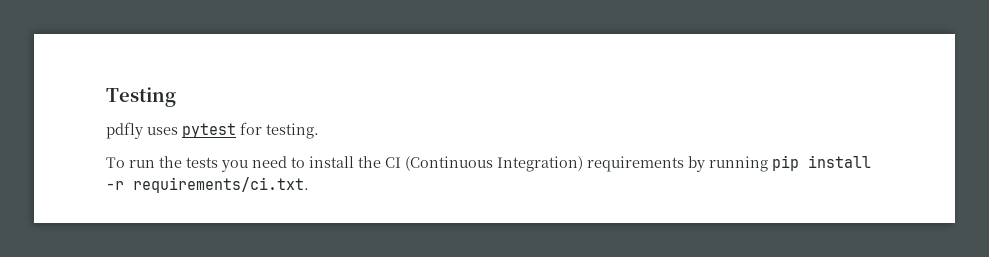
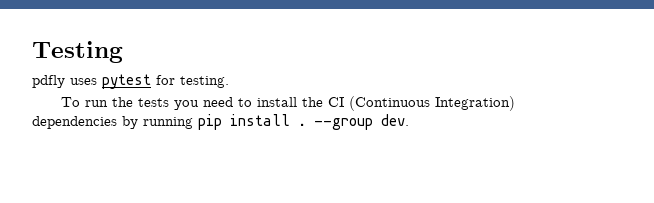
- To run the tests you need to install the CI (Continuous Integration) requirements by running pip install -r requirements/ci.txt.
+ To run the tests you need to install the CI (Continuous Integration) dependencies by running pip install . --group dev.

